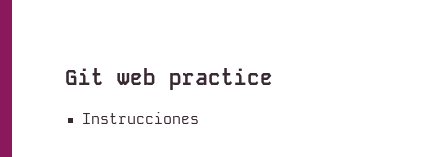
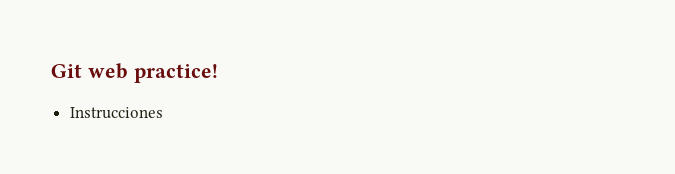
- Git web practice
+ Git web practice!

